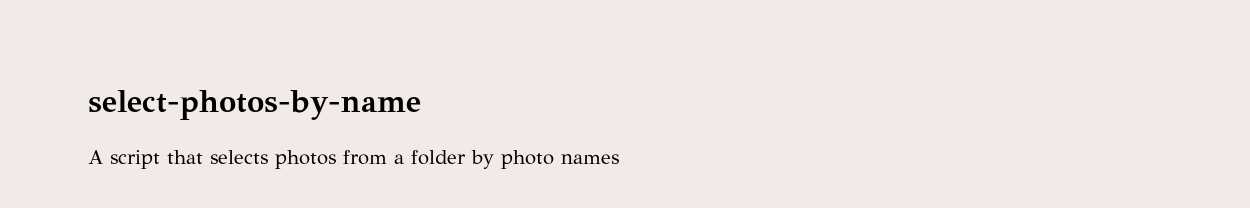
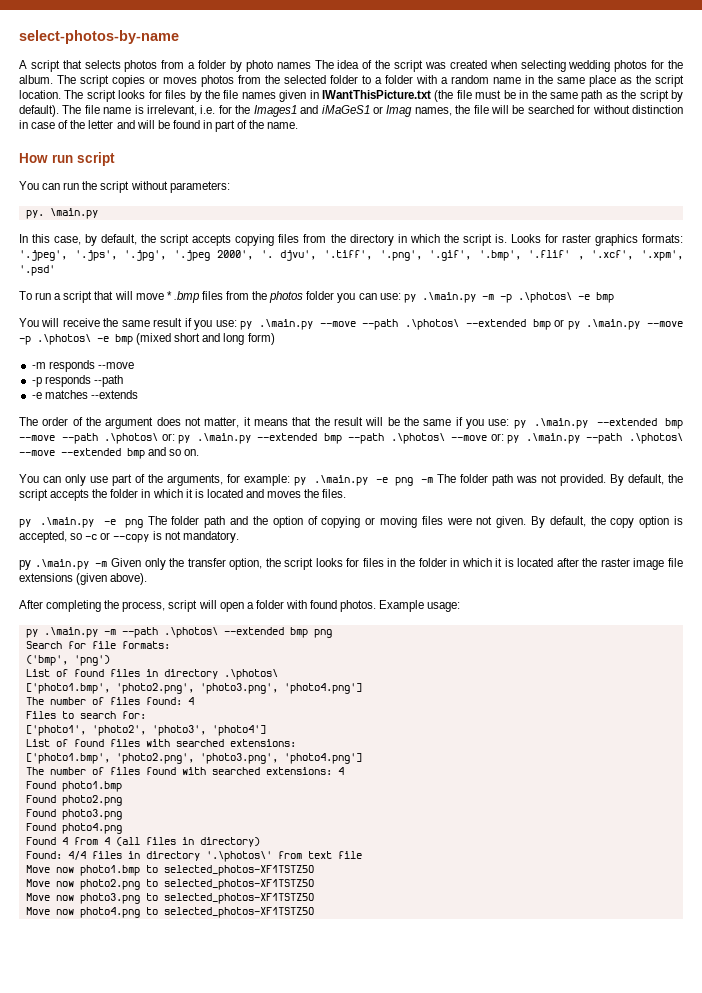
- A script that selects photos from a folder by photo names
+ A script that selects photos from a folder by photo names The idea of the script was created when selecting wedding photos for the album. The script copies or moves photos from the selected folder to a folder with a random name in the same place as the script location. The script looks for files by the file names given in IWantThisPicture.txt (the file must be in the same path as the script by default). The file name is irrelevant, i.e. for the Images1 and iMaGeS1 or Imag names, the file will be searched for without distinction in case of the letter and will be found in part of the name.
+ How run script
+ You can run the script without parameters:
+ py. \main.py
+ In this case, by default, the script accepts copying files from the directory in which the script is. Looks for raster graphics formats: '.jpeg', '.jps', '.jpg', '.jpeg 2000', '. djvu', '.tiff', '.png', '.gif', '.bmp', '.flif' , '.xcf', '.xpm', '.psd'
+ To run a script that will move * .bmp files from the photos folder you can use: py .\main.py -m -p .\photos\ -e bmp
+ You will receive the same result if you use: py .\main.py --move --path .\photos\ --extended bmp or py .\main.py --move -p .\photos\ -e bmp (mixed short and long form)
+ -m responds --move
+ -p responds --path
+ -e matches --extends
+ The order of the argument does not matter, it means that the result will be the same if you use: py .\main.py --extended bmp --move --path .\photos\ or: py .\main.py --extended bmp --path .\photos\ --move or: py .\main.py --path .\photos\ --move --extended bmp and so on.
+ You can only use part of the arguments, for example: py .\main.py -e png -m The folder path was not provided. By default, the script accepts the folder in which it is located and moves the files.
+ py .\main.py -e png The folder path and the option of copying or moving files were not given. By default, the copy option is accepted, so -c or --copy is not mandatory.
+ py .\main.py -m Given only the transfer option, the script looks for files in the folder in which it is located after the raster image file extensions (given above).
+ After completing the process, script will open a folder with found photos. Example usage:
+ py .\main.py -m --path .\photos\ --extended bmp png
+ Search for file formats:
+ ('bmp', 'png')
+ List of found files in directory .\photos\
+ ['photo1.bmp', 'photo2.png', 'photo3.png', 'photo4.png']
+ The number of files found: 4
+ Files to search for:
+ ['photo1', 'photo2', 'photo3', 'photo4']
+ List of found files with searched extensions:
+ ['photo1.bmp', 'photo2.png', 'photo3.png', 'photo4.png']
+ The number of files found with searched extensions: 4
+ Found photo1.bmp
+ Found photo2.png
+ Found photo3.png
+ Found photo4.png
+ Found 4 from 4 (all files in directory)
+ Found: 4/4 files in directory '.\photos\' from text file
+ Move now photo1.bmp to selected_photos-XF1TSTZ5O
+ Move now photo2.png to selected_photos-XF1TSTZ5O
+ Move now photo3.png to selected_photos-XF1TSTZ5O
+ Move now photo4.png to selected_photos-XF1TSTZ5O

